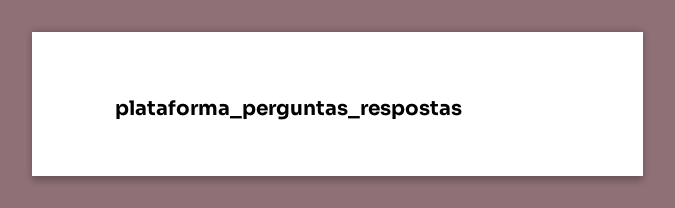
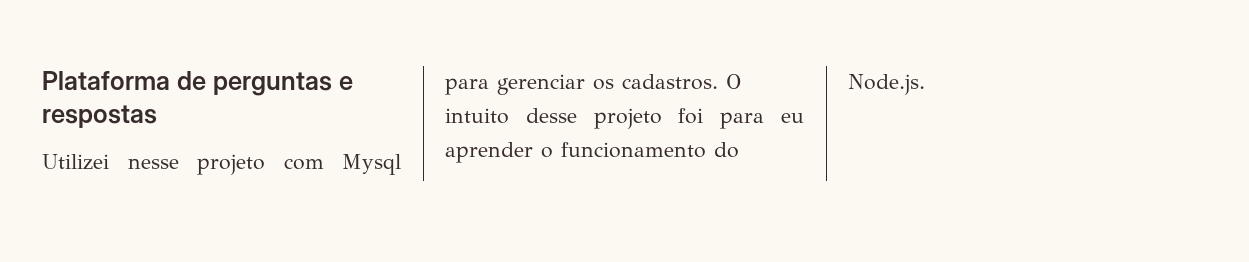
- plataforma_perguntas_respostas
+ Plataforma de perguntas e respostas
+ Utilizei nesse projeto com Mysql para gerenciar os cadastros. O intuito desse projeto foi para eu aprender o funcionamento do Node.js.

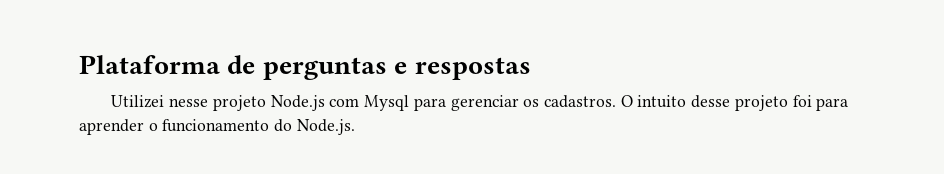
- Utilizei nesse projeto com Mysql para gerenciar os cadastros.
+ Utilizei nesse projeto Node.js com Mysql para gerenciar os cadastros.
- O intuito desse projeto foi para eu aprender o funcionamento do Node.js.
+ O intuito desse projeto foi para aprender o funcionamento do Node.js.

